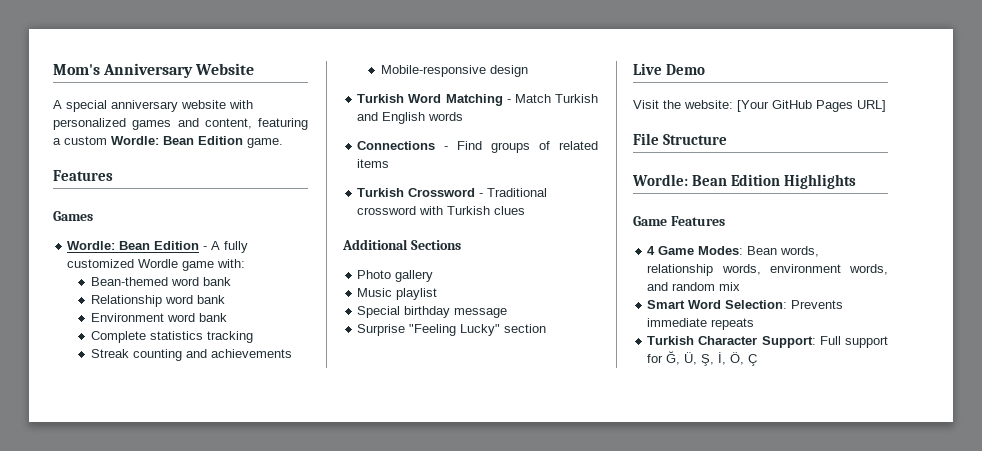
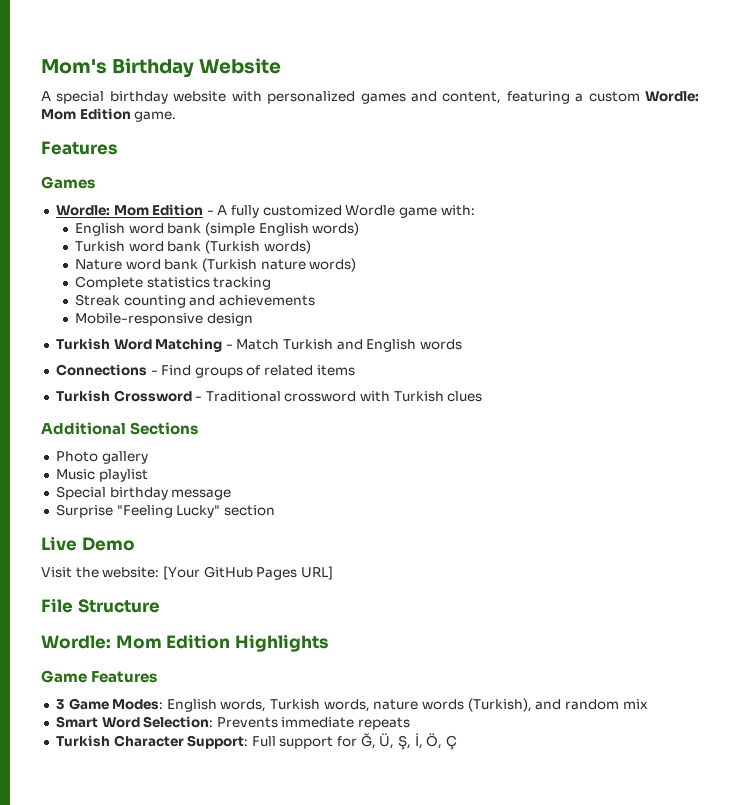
- Mom's Anniversary Website
+ Mom's Birthday Website
- A special anniversary website with personalized games and content, featuring a custom Wordle: Bean Edition game.
+ A special birthday website with personalized games and content, featuring a custom Wordle: Mom Edition game.
- Wordle: Bean Edition - A fully customized Wordle game with:
+ Wordle: Mom Edition - A fully customized Wordle game with:
- Bean-themed word bank
- Relationship word bank
- Environment word bank
+ English word bank (simple English words)
+ Turkish word bank (Turkish words)
+ Nature word bank (Turkish nature words)
- Wordle: Bean Edition Highlights
+ Wordle: Mom Edition Highlights
- 4 Game Modes: Bean words, relationship words, environment words, and random mix
+ 3 Game Modes: English words, Turkish words, nature words (Turkish), and random mix

